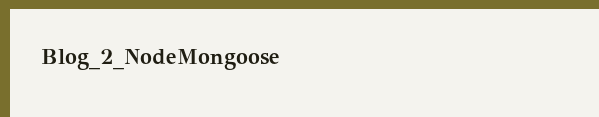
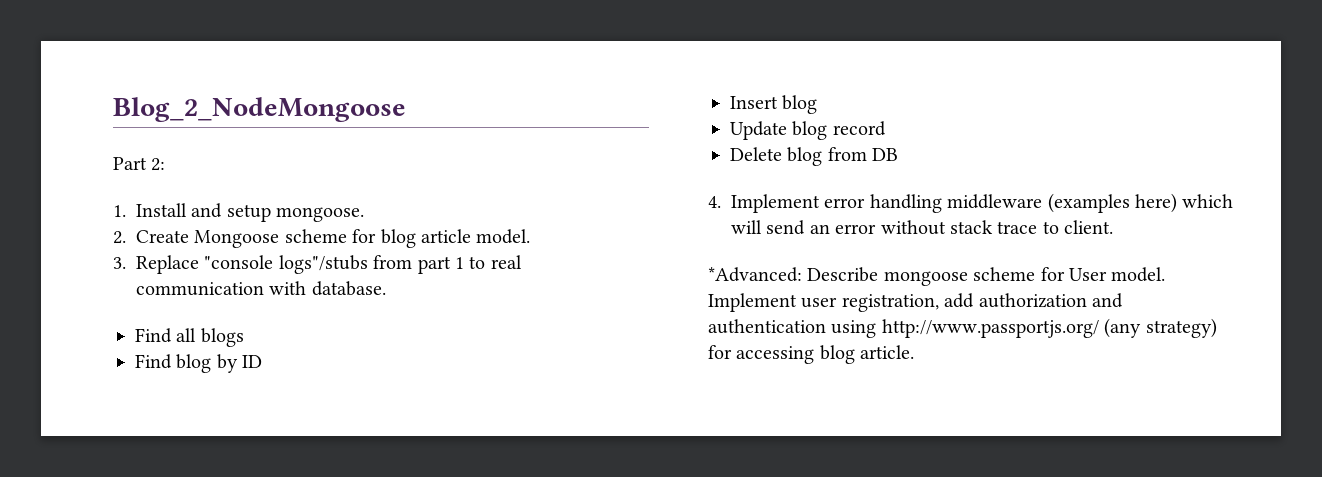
+ Part 2:
+ 1. Install and setup mongoose.
+ 2. Create Mongoose scheme for blog article model.
+ 3. Replace "console logs"/stubs from part 1 to real communication with database.
+ Find all blogs
+ Find blog by ID
+ Insert blog
+ Update blog record
+ Delete blog from DB
+ 4. Implement error handling middleware (examples here) which will send an error without stack trace to client.
+ *Advanced: Describe mongoose scheme for User model. Implement user registration, add authorization and authentication using http://www.passportjs.org/ (any strategy) for accessing blog article.

